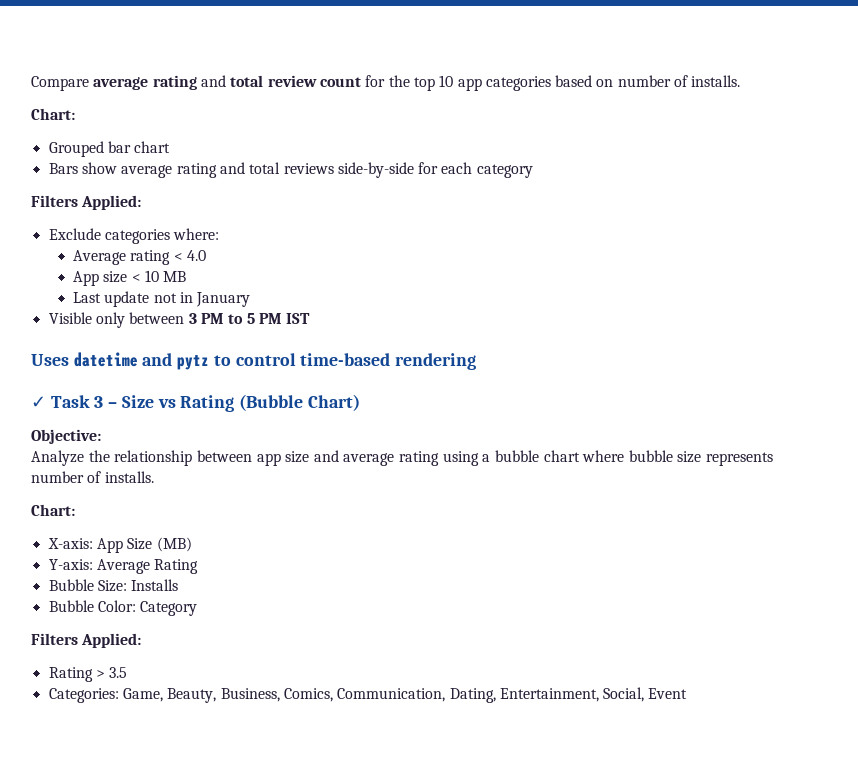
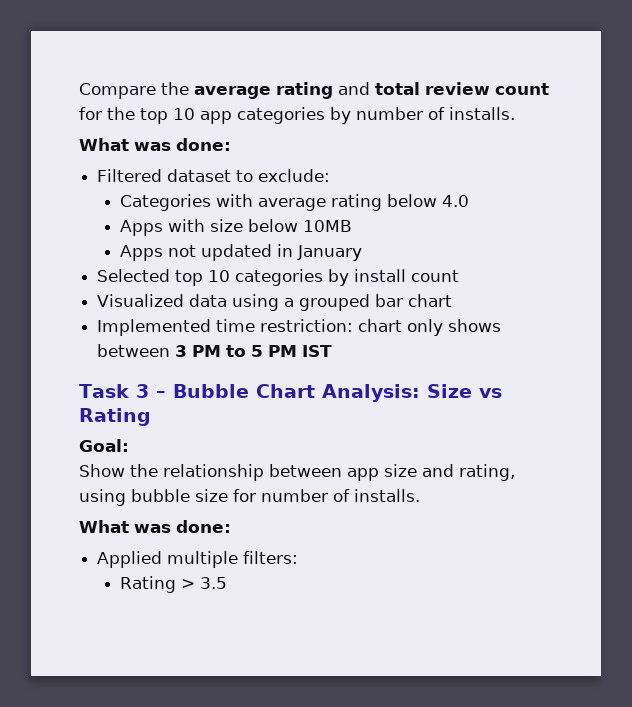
- Compare average rating and total review count for the top 10 app categories based on number of installs.
- Chart:
- Grouped bar chart
- Bars show average rating and total reviews side-by-side for each category
- Filters Applied:
- Exclude categories where:
- Average rating < 4.0
- App size < 10 MB
- Last update not in January
- Visible only between 3 PM to 5 PM IST
+ Compare the average rating and total review count for the top 10 app categories by number of installs.
+ What was done:
+ Filtered dataset to exclude:
+ Categories with average rating below 4.0
+ Apps with size below 10MB
+ Apps not updated in January
+ Selected top 10 categories by install count
+ Visualized data using a grouped bar chart
+ Implemented time restriction: chart only shows between 3 PM to 5 PM IST
- Uses datetime and pytz to control time-based rendering
- ✓ Task 3 – Size vs Rating (Bubble Chart)
- Objective:
- Analyze the relationship between app size and average rating using a bubble chart where bubble size represents number of installs.
- Chart:
- X-axis: App Size (MB)
- Y-axis: Average Rating
- Bubble Size: Installs
- Bubble Color: Category
- Filters Applied:
+ Task 3 – Bubble Chart Analysis: Size vs Rating
+ Goal:
+ Show the relationship between app size and rating, using bubble size for number of installs.
+ What was done:
+ Applied multiple filters:
  Rating > 3.5
- Categories: Game, Beauty, Business, Comics, Communication, Dating, Entertainment, Social, Event

